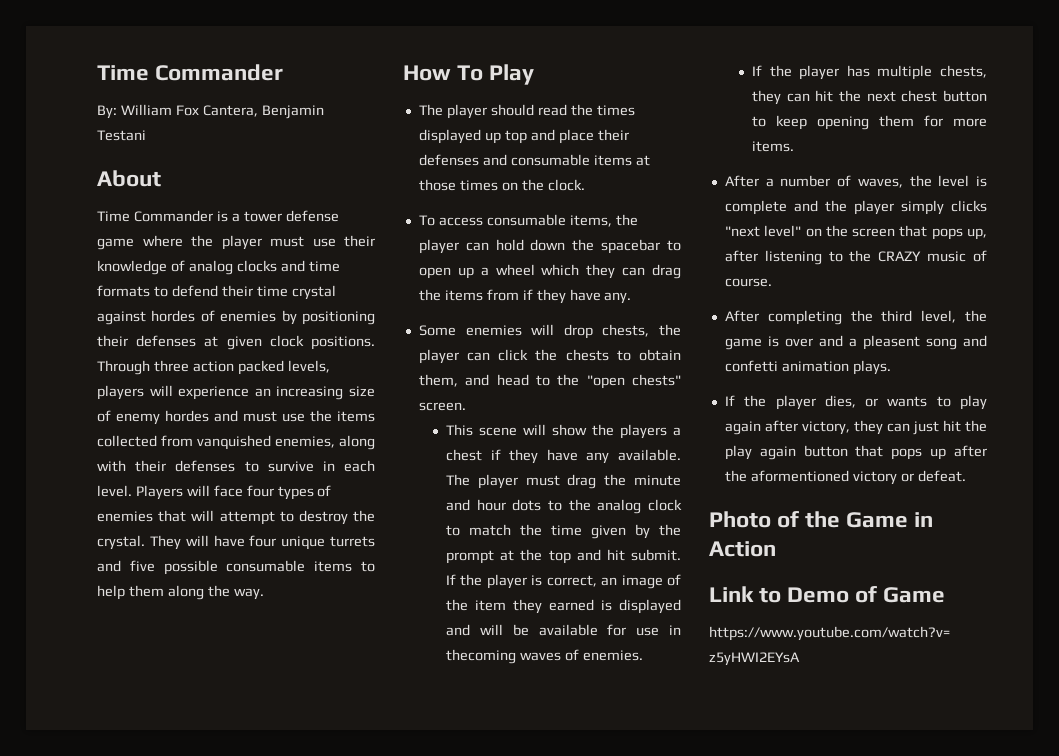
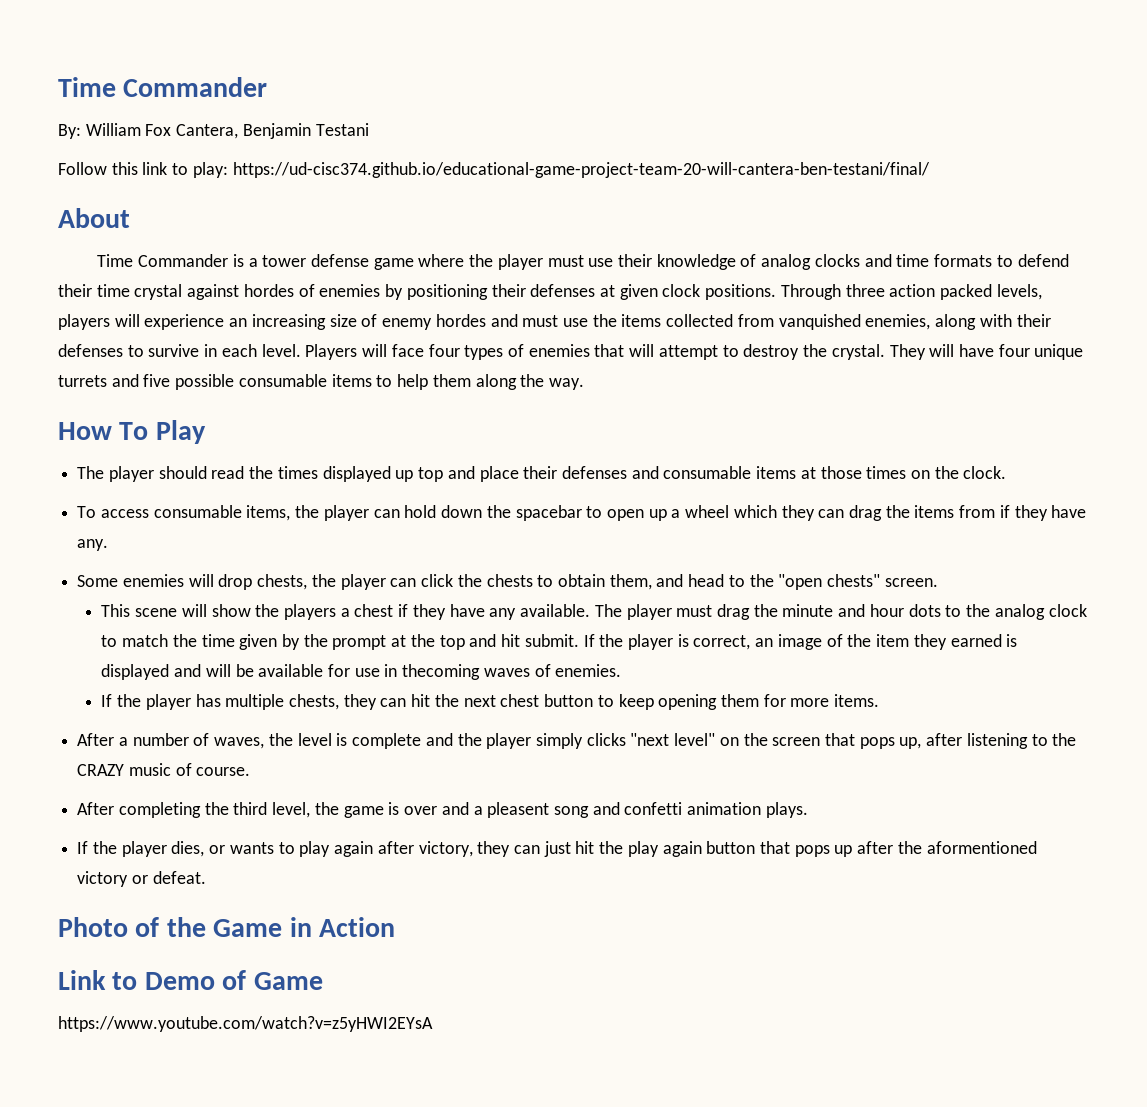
+ Follow this link to play: https://ud-cisc374.github.io/educational-game-project-team-20-will-cantera-ben-testani/final/

